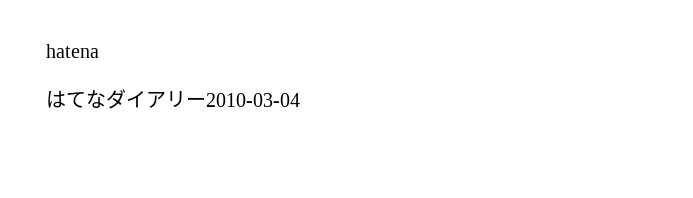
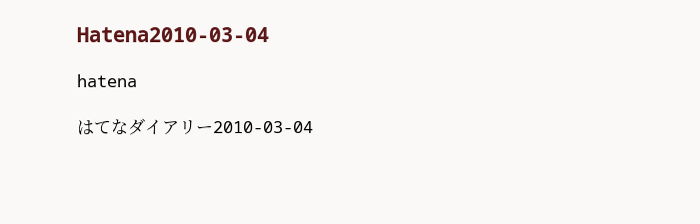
+ Hatena2010-03-04

